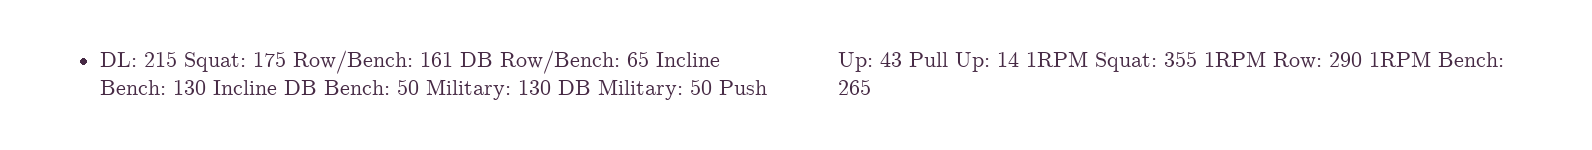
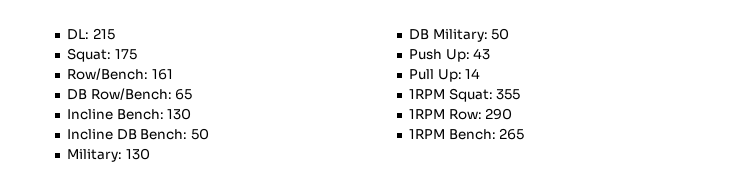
- DL: 215 Squat: 175 Row/Bench: 161 DB Row/Bench: 65 Incline Bench: 130 Incline DB Bench: 50 Military: 130 DB Military: 50 Push Up: 43 Pull Up: 14 1RPM Squat: 355 1RPM Row: 290 1RPM Bench: 265
+ DL: 215
+ Squat: 175
+ Row/Bench: 161
+ DB Row/Bench: 65
+ Incline Bench: 130
+ Incline DB Bench: 50
+ Military: 130
+ DB Military: 50
+ Push Up: 43
+ Pull Up: 14
+ 1RPM Squat: 355
+ 1RPM Row: 290
+ 1RPM Bench: 265

